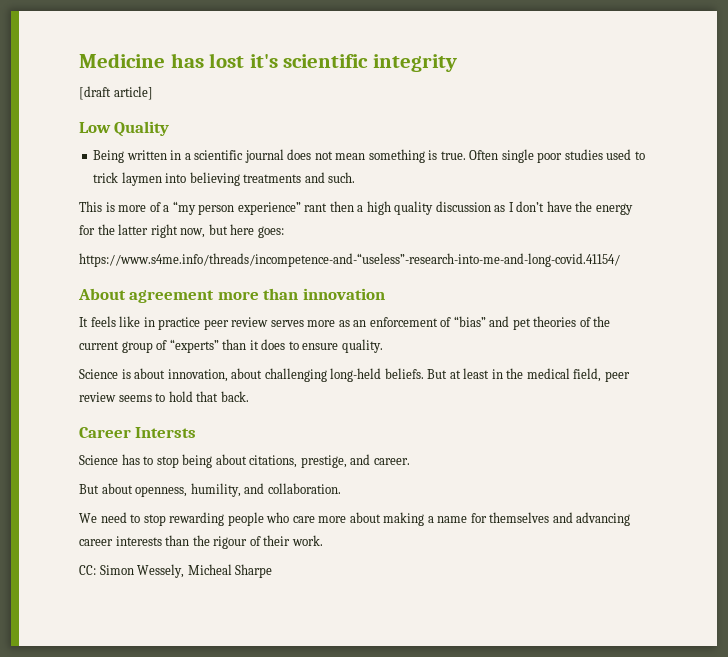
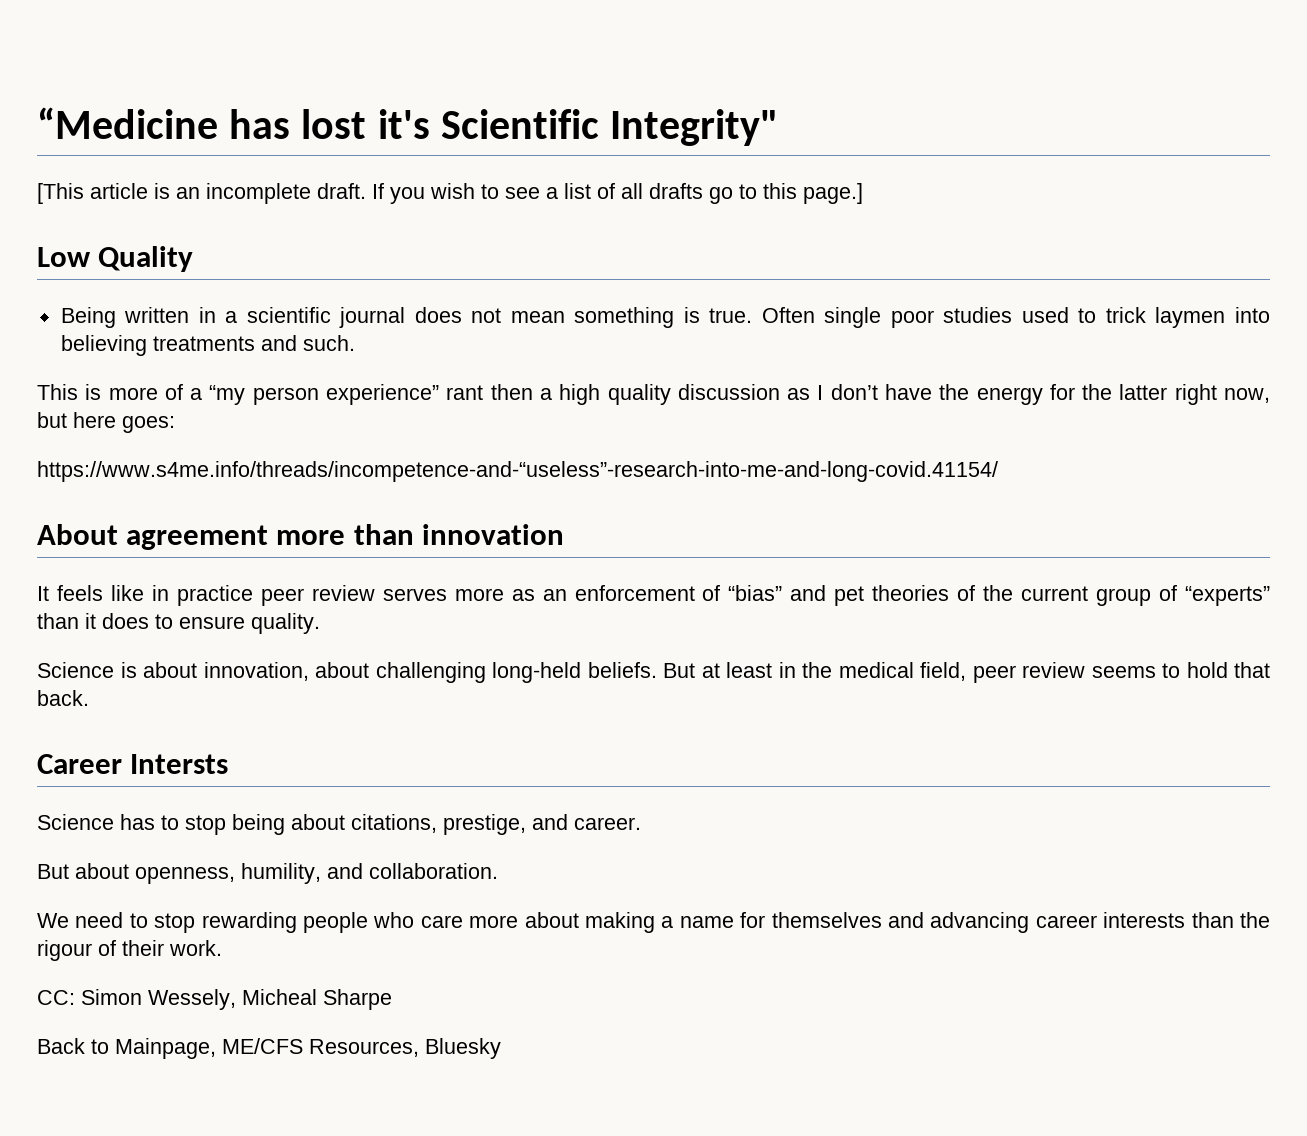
- Medicine has lost it's scientific integrity
- [draft article]
+ “Medicine has lost it's Scientific Integrity"
+ [This article is an incomplete draft. If you wish to see a list of all drafts go to this page.]
+ Back to Mainpage, ME/CFS Resources, Bluesky

